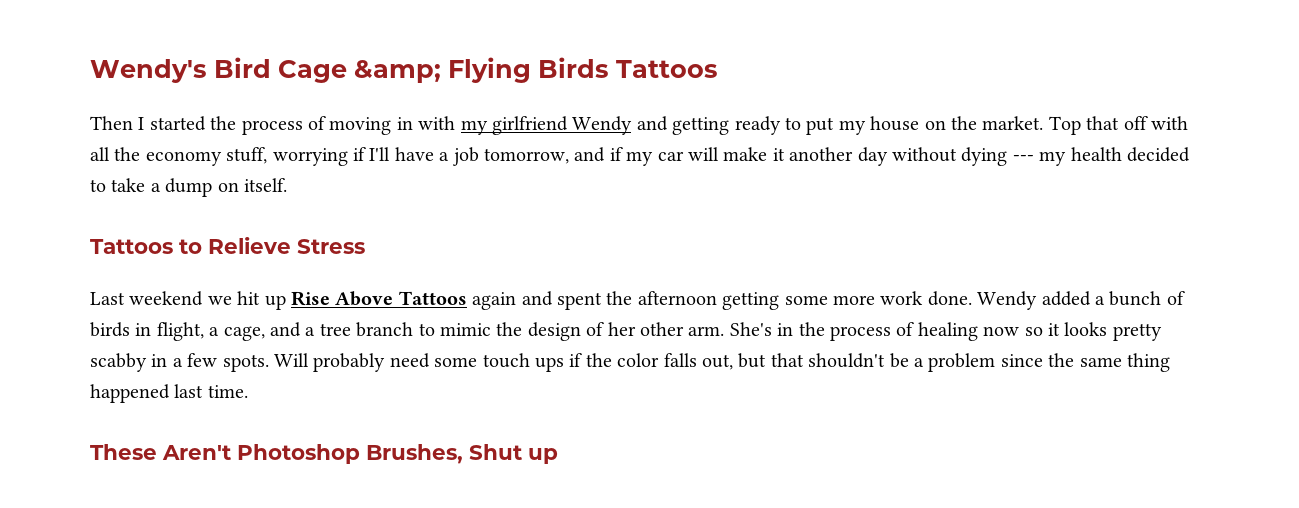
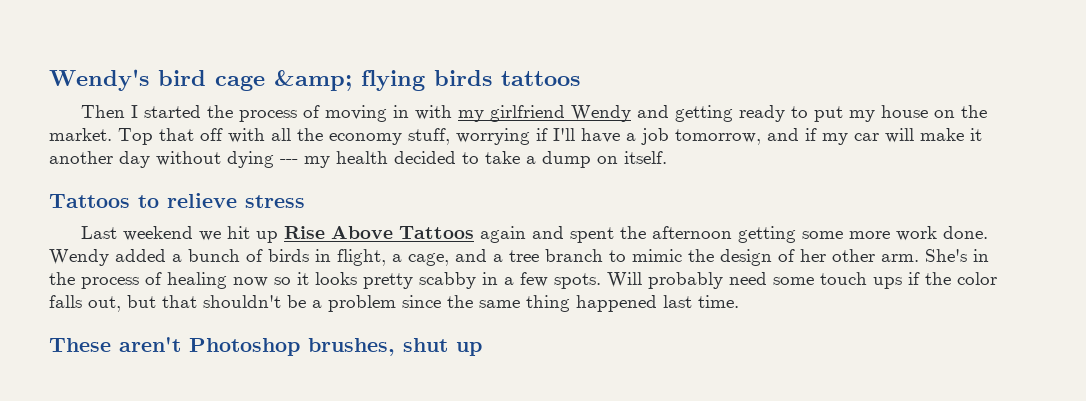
- Wendy's Bird Cage &amp; Flying Birds Tattoos
+ Wendy's bird cage &amp; flying birds tattoos
- Tattoos to Relieve Stress
+ Tattoos to relieve stress
- These Aren't Photoshop Brushes, Shut up
+ These aren't Photoshop brushes, shut up

